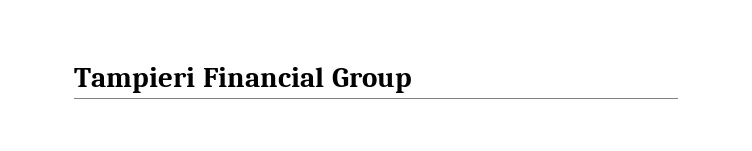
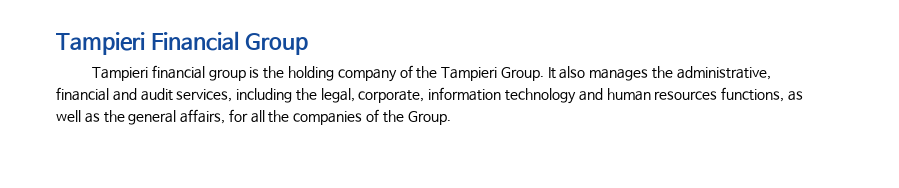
+ Tampieri financial group is the holding company of the Tampieri Group. It also manages the administrative, financial and audit services, including the legal, corporate, information technology and human resources functions, as well as the general affairs, for all the companies of the Group.

